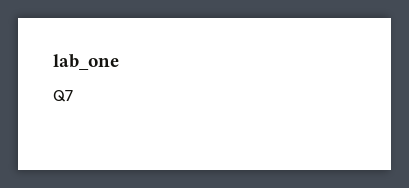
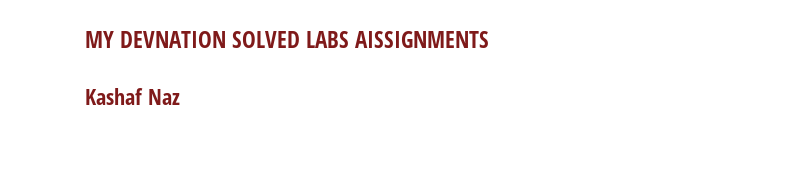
- lab_one
- Q7
+ MY DEVNATION SOLVED LABS AISSIGNMENTS
+ Kashaf Naz

